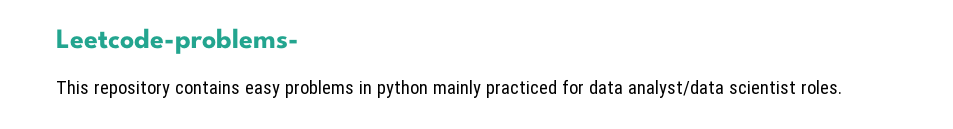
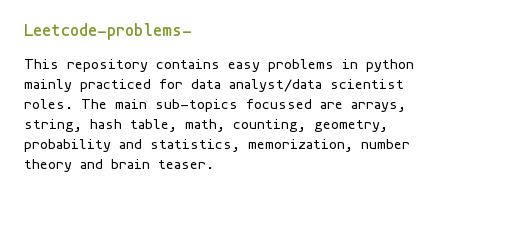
+ The main sub-topics focussed are arrays, string, hash table, math, counting, geometry, probability and statistics, memorization, number theory and brain teaser.

